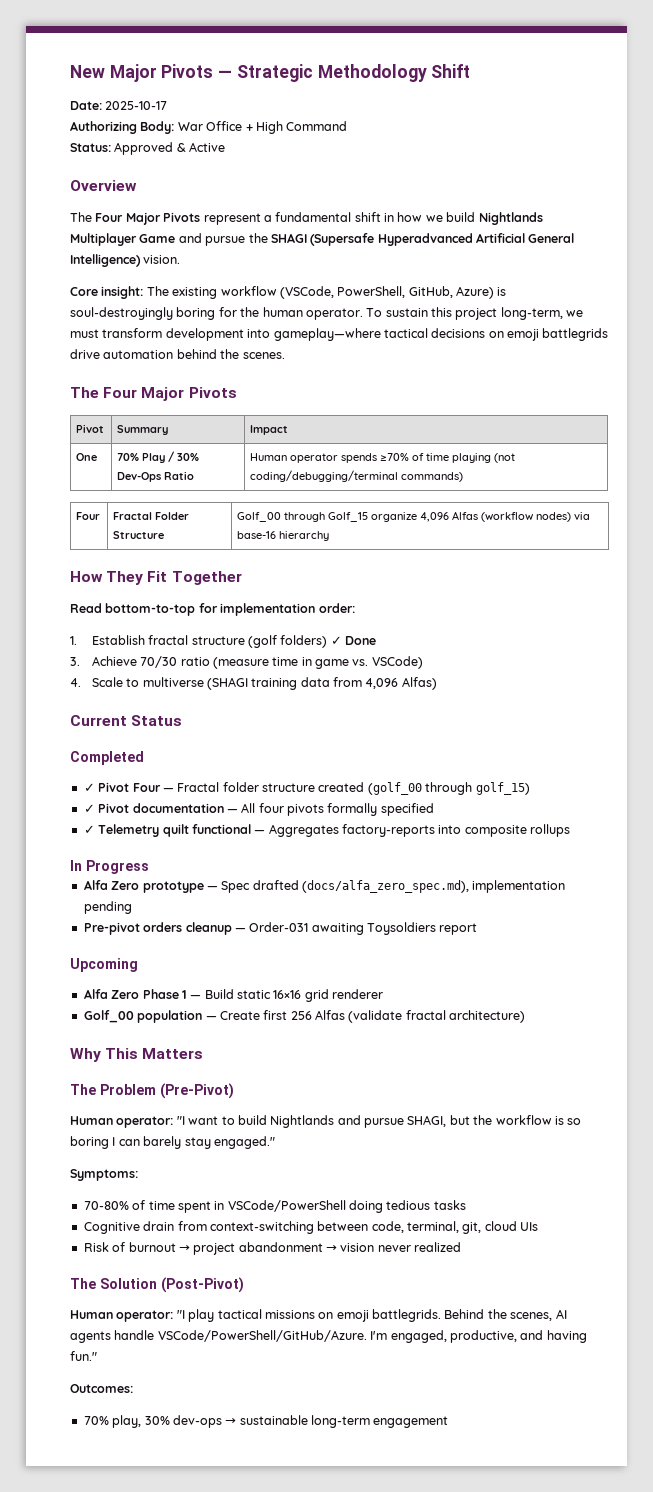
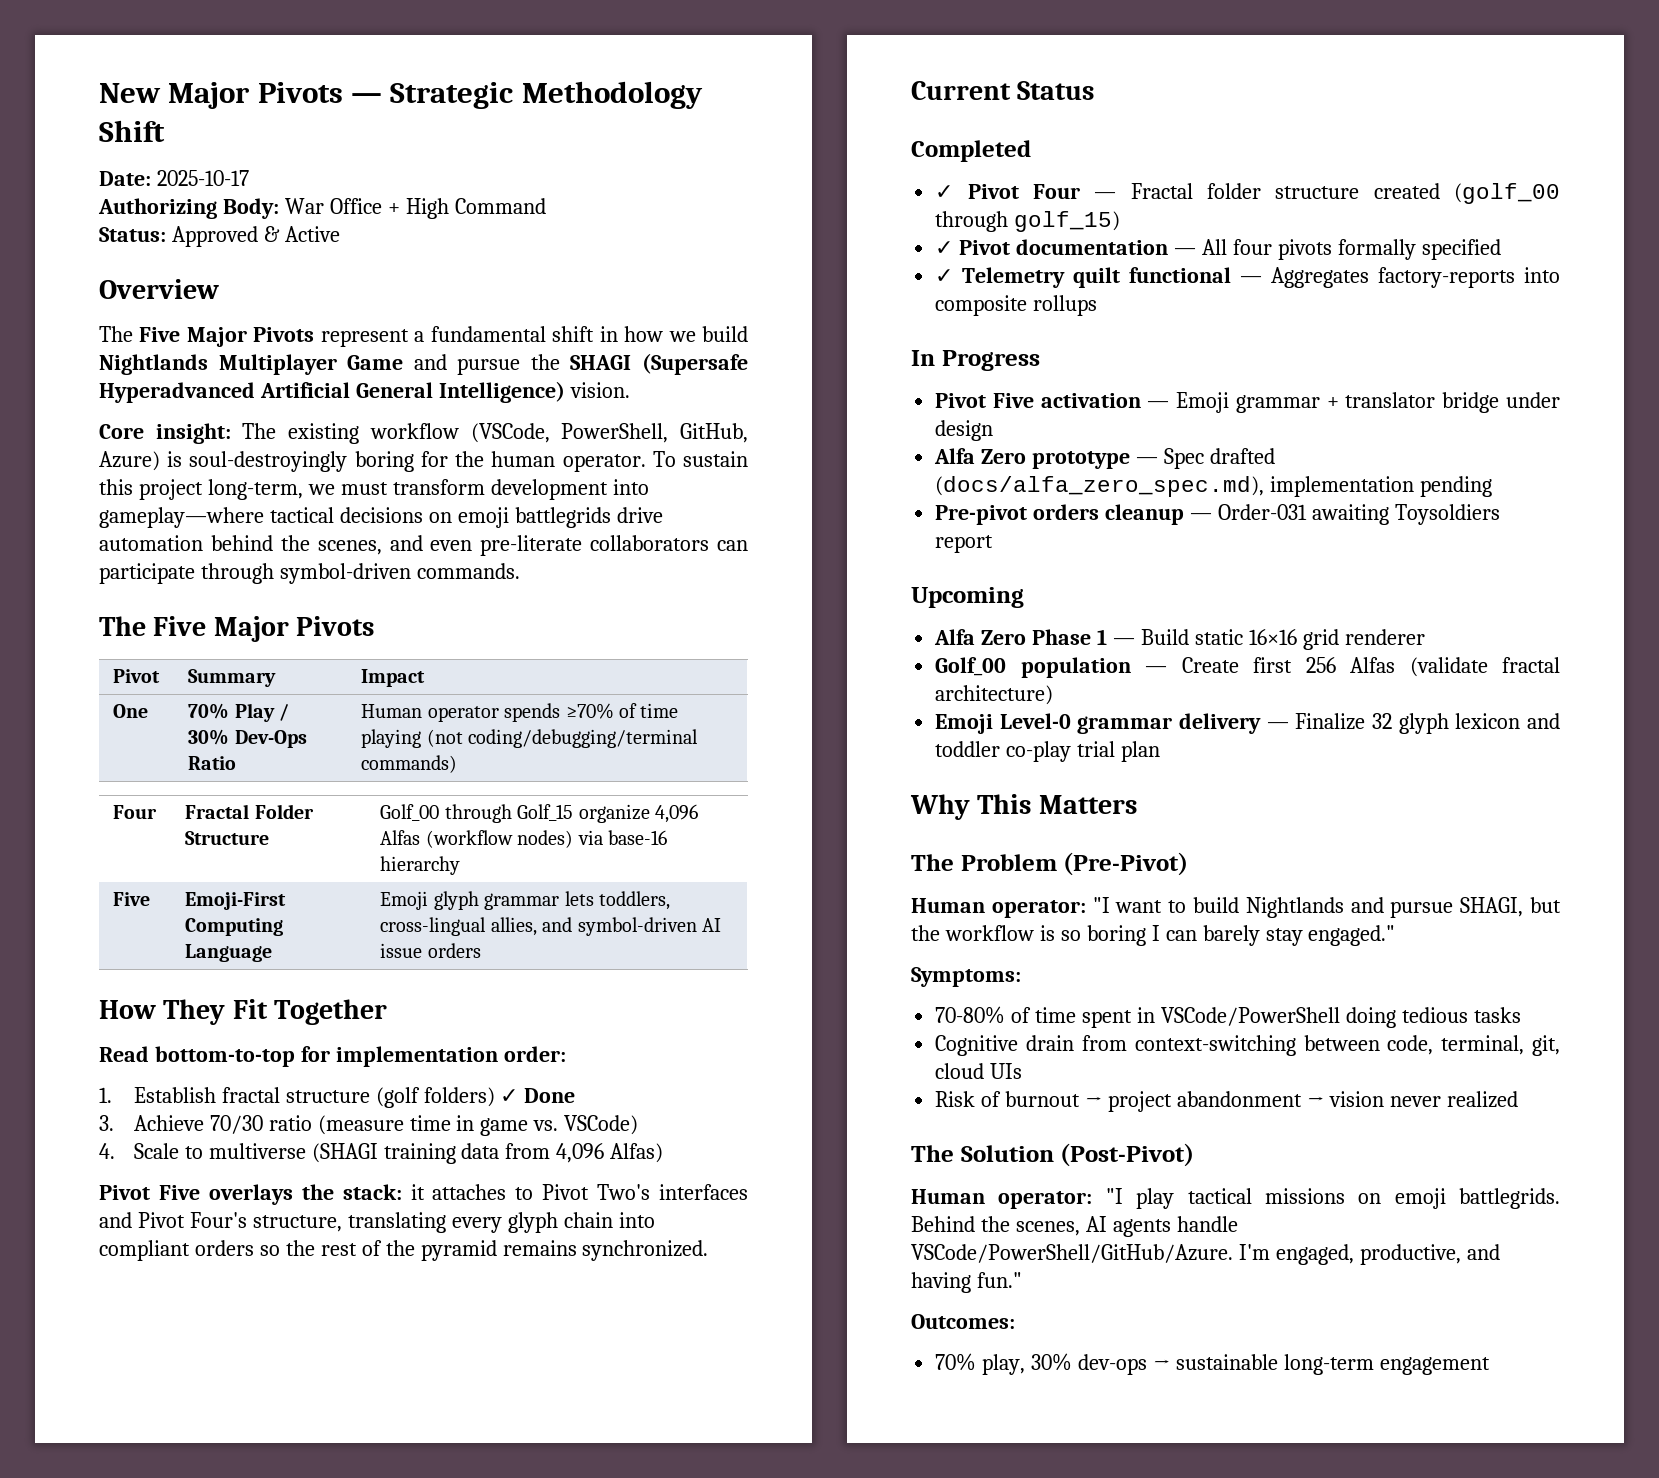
- The Four Major Pivots represent a fundamental shift in how we build Nightlands Multiplayer Game and pursue the SHAGI (Supersafe Hyperadvanced Artificial General Intelligence) vision.
+ The Five Major Pivots represent a fundamental shift in how we build Nightlands Multiplayer Game and pursue the SHAGI (Supersafe Hyperadvanced Artificial General Intelligence) vision.
- To sustain this project long-term, we must transform development into gameplay—where tactical decisions on emoji battlegrids drive automation behind the scenes.
- The Four Major Pivots
+ To sustain this project long-term, we must transform development into gameplay—where tactical decisions on emoji battlegrids drive automation behind the scenes, and even pre-literate collaborators can participate through symbol-driven commands.
+ The Five Major Pivots
+ Five | Emoji-First Computing Language | Emoji glyph grammar lets toddlers, cross-lingual allies, and symbol-driven AI issue orders
+ Pivot Five overlays the stack: it attaches to Pivot Two's interfaces and Pivot Four's structure, translating every glyph chain into compliant orders so the rest of the pyramid remains synchronized.
+ Pivot Five activation — Emoji grammar + translator bridge under design
+ Emoji Level-0 grammar delivery — Finalize 32 glyph lexicon and toddler co-play trial plan

